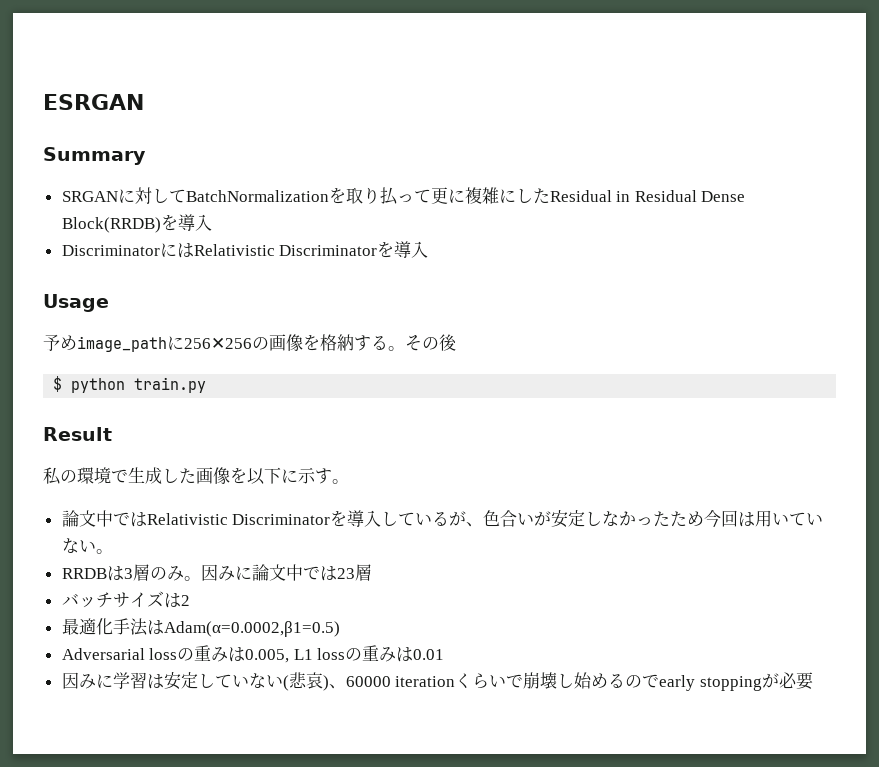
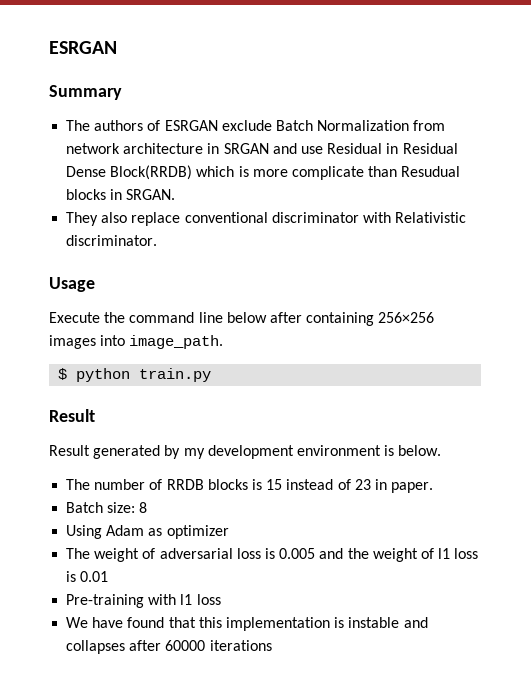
- SRGANに対してBatchNormalizationを取り払って更に複雑にしたResidual in Residual Dense Block(RRDB)を導入
- DiscriminatorにはRelativistic Discriminatorを導入
+ The authors of ESRGAN exclude Batch Normalization from network architecture in SRGAN and use Residual in Residual Dense Block(RRDB) which is more complicate than Resudual blocks in SRGAN.
+ They also replace conventional discriminator with Relativistic discriminator.
  Usage
- 予めimage_pathに256✕256の画像を格納する。その後
+ Execute the command line below after containing 256×256 images into image_path.
  $ python train.py
  Result
- 私の環境で生成した画像を以下に示す。
- 論文中ではRelativistic Discriminatorを導入しているが、色合いが安定しなかったため今回は用いていない。
- RRDBは3層のみ。因みに論文中では23層
- バッチサイズは2
- 最適化手法はAdam(α=0.0002,β1=0.5)
- Adversarial lossの重みは0.005, L1 lossの重みは0.01
- 因みに学習は安定していない(悲哀)、60000 iterationくらいで崩壊し始めるのでearly stoppingが必要
+ Result generated by my development environment is below.
+ The number of RRDB blocks is 15 instead of 23 in paper.
+ Batch size: 8
+ Using Adam as optimizer
+ The weight of adversarial loss is 0.005 and the weight of l1 loss is 0.01
+ Pre-training with l1 loss
+ We have found that this implementation is instable and collapses after 60000 iterations

